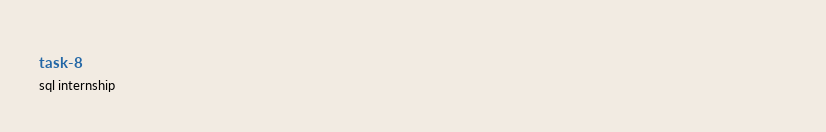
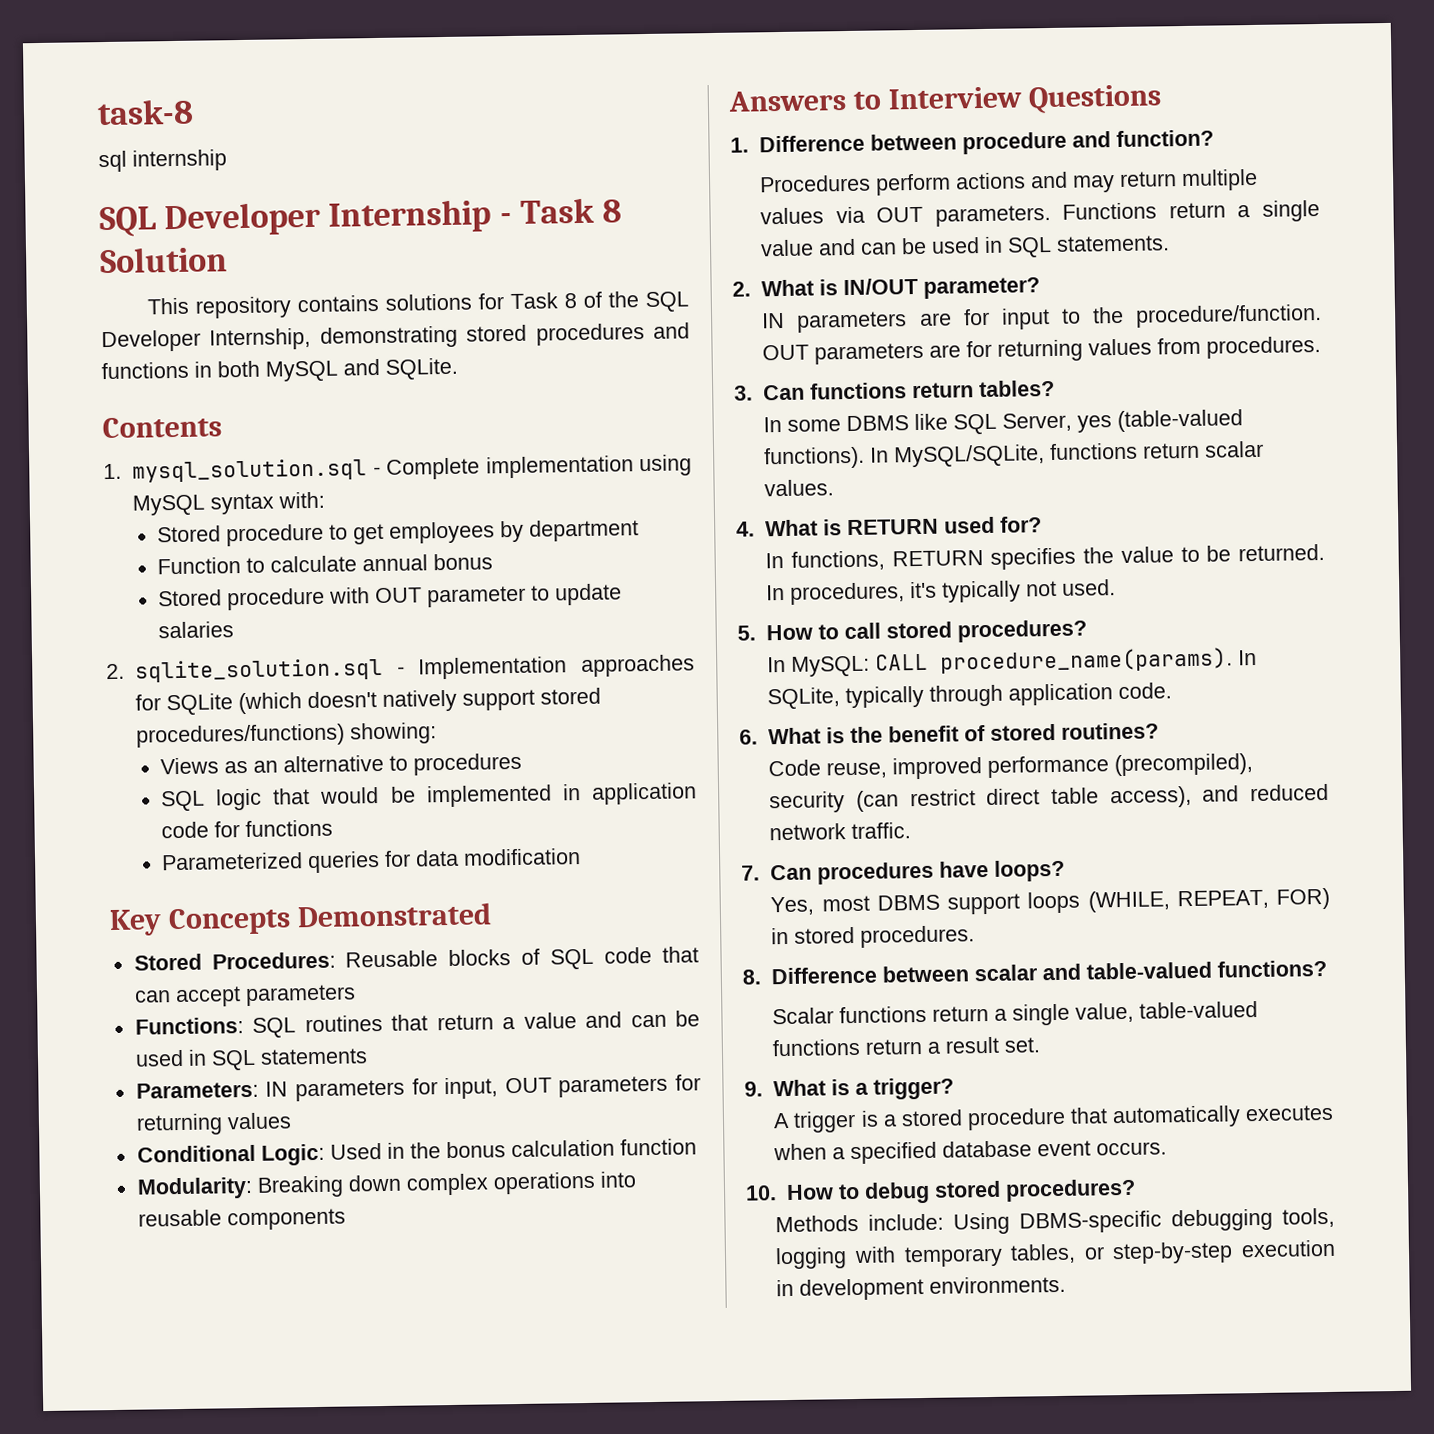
+ SQL Developer Internship - Task 8 Solution
+ This repository contains solutions for Task 8 of the SQL Developer Internship, demonstrating stored procedures and functions in both MySQL and SQLite.
+ Contents
+ 1. mysql_solution.sql - Complete implementation using MySQL syntax with:
+ Stored procedure to get employees by department
+ Function to calculate annual bonus
+ Stored procedure with OUT parameter to update salaries
+ 2. sqlite_solution.sql - Implementation approaches for SQLite (which doesn't natively support stored procedures/functions) showing:
+ Views as an alternative to procedures
+ SQL logic that would be implemented in application code for functions
+ Parameterized queries for data modification
+ Key Concepts Demonstrated
+ Stored Procedures: Reusable blocks of SQL code that can accept parameters
+ Functions: SQL routines that return a value and can be used in SQL statements
+ Parameters: IN parameters for input, OUT parameters for returning values
+ Conditional Logic: Used in the bonus calculation function
+ Modularity: Breaking down complex operations into reusable components
+ Answers to Interview Questions
+ 1. Difference between procedure and function?
+ Procedures perform actions and may return multiple values via OUT parameters. Functions return a single value and can be used in SQL statements.
+ 2. What is IN/OUT parameter?
+ IN parameters are for input to the procedure/function. OUT parameters are for returning values from procedures.
+ 3. Can functions return tables?
+ In some DBMS like SQL Server, yes (table-valued functions). In MySQL/SQLite, functions return scalar values.
+ 4. What is RETURN used for?
+ In functions, RETURN specifies the value to be returned. In procedures, it's typically not used.
+ 5. How to call stored procedures?
+ In MySQL: CALL procedure_name(params). In SQLite, typically through application code.
+ 6. What is the benefit of stored routines?
+ Code reuse, improved performance (precompiled), security (can restrict direct table access), and reduced network traffic.
+ 7. Can procedures have loops?
+ Yes, most DBMS support loops (WHILE, REPEAT, FOR) in stored procedures.
+ 8. Difference between scalar and table-valued functions?
+ Scalar functions return a single value, table-valued functions return a result set.
+ 9. What is a trigger?
+ A trigger is a stored procedure that automatically executes when a specified database event occurs.
+ 10. How to debug stored procedures?
+ Methods include: Using DBMS-specific debugging tools, logging with temporary tables, or step-by-step execution in development environments.

